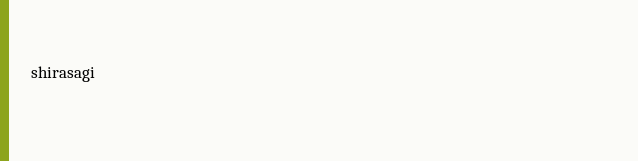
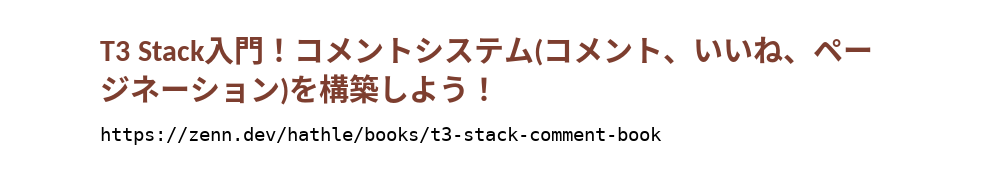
- shirasagi
+ T3 Stack入門！コメントシステム(コメント、いいね、ページネーション)を構築しよう！
+ https://zenn.dev/hathle/books/t3-stack-comment-book

